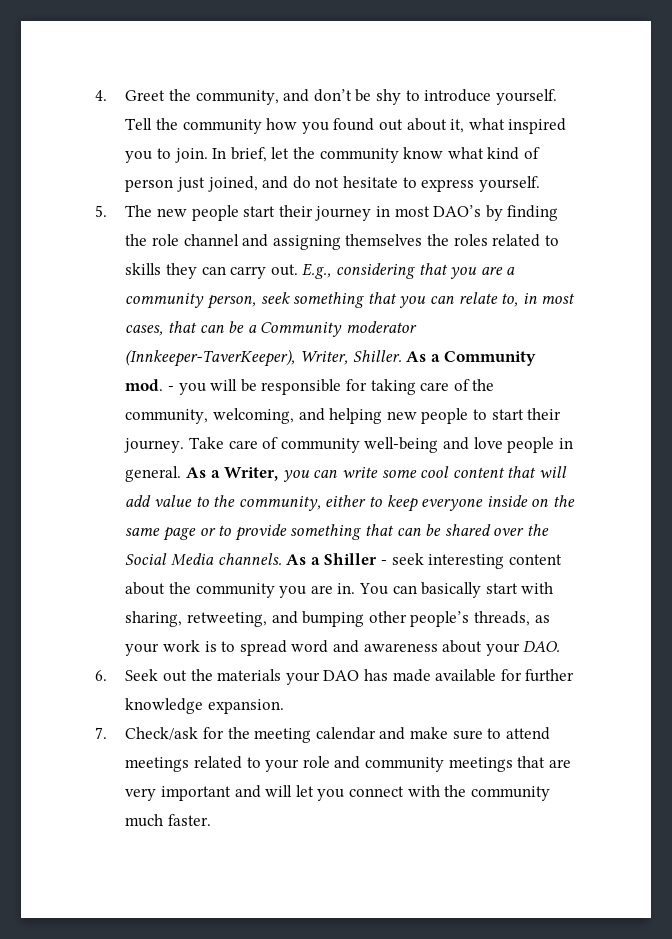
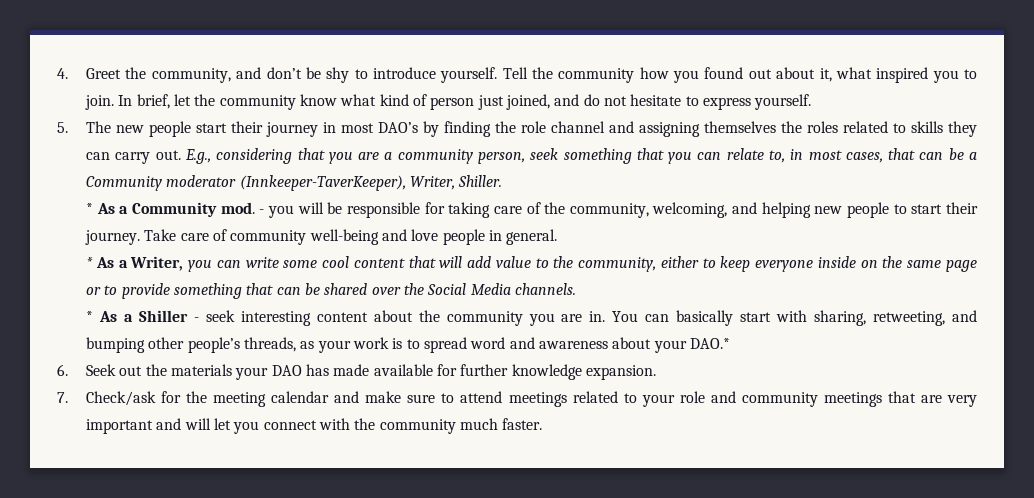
- E.g., considering that you are a community person, seek something that you can relate to, in most cases, that can be a Community moderator (Innkeeper-TaverKeeper), Writer, Shiller. As a Community mod.
+ E.g., considering that you are a community person, seek something that you can relate to, in most cases, that can be a Community moderator (Innkeeper-TaverKeeper), Writer, Shiller.
+ * As a Community mod.
- Take care of community well-being and love people in general. As a Writer, you can write some cool content that will add value to the community, either to keep everyone inside on the same page or to provide something that can be shared over the Social Media channels. As a Shiller - seek interesting content about the community you are in.
+ Take care of community well-being and love people in general.
+ * As a Writer, you can write some cool content that will add value to the community, either to keep everyone inside on the same page or to provide something that can be shared over the Social Media channels.
+ * As a Shiller - seek interesting content about the community you are in.
- You can basically start with sharing, retweeting, and bumping other people’s threads, as your work is to spread word and awareness about your DAO.
+ You can basically start with sharing, retweeting, and bumping other people’s threads, as your work is to spread word and awareness about your DAO.*

